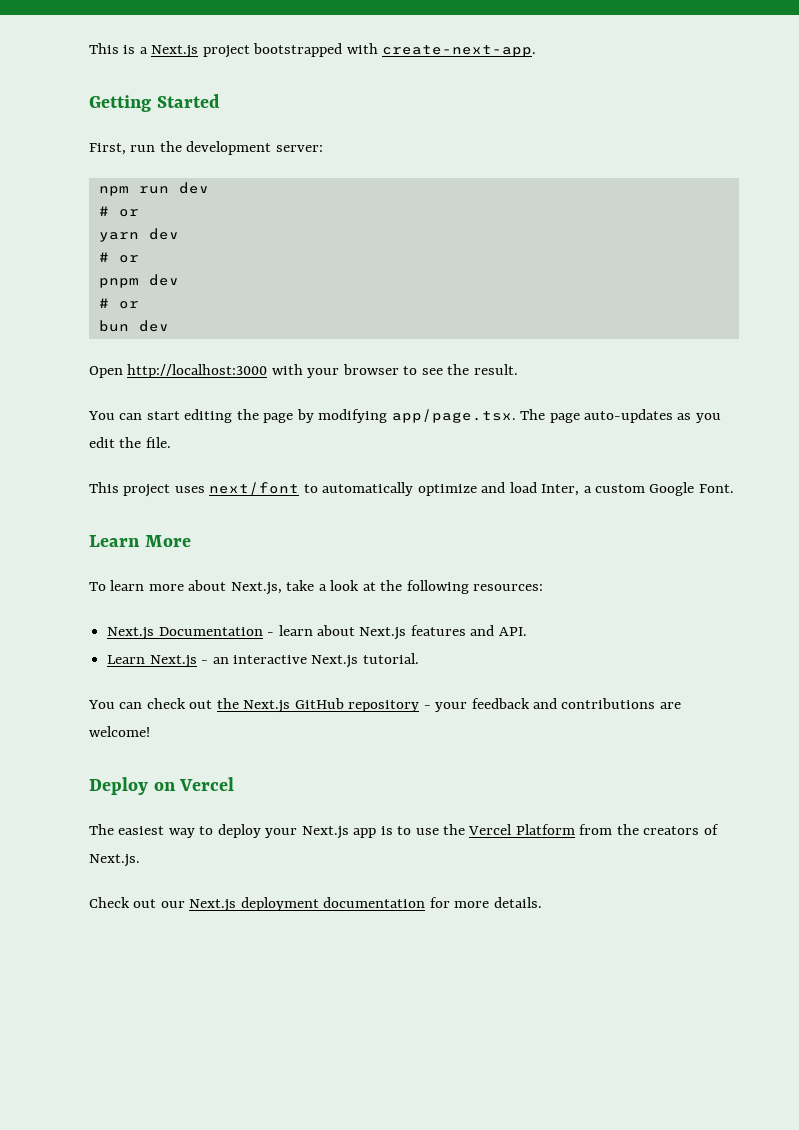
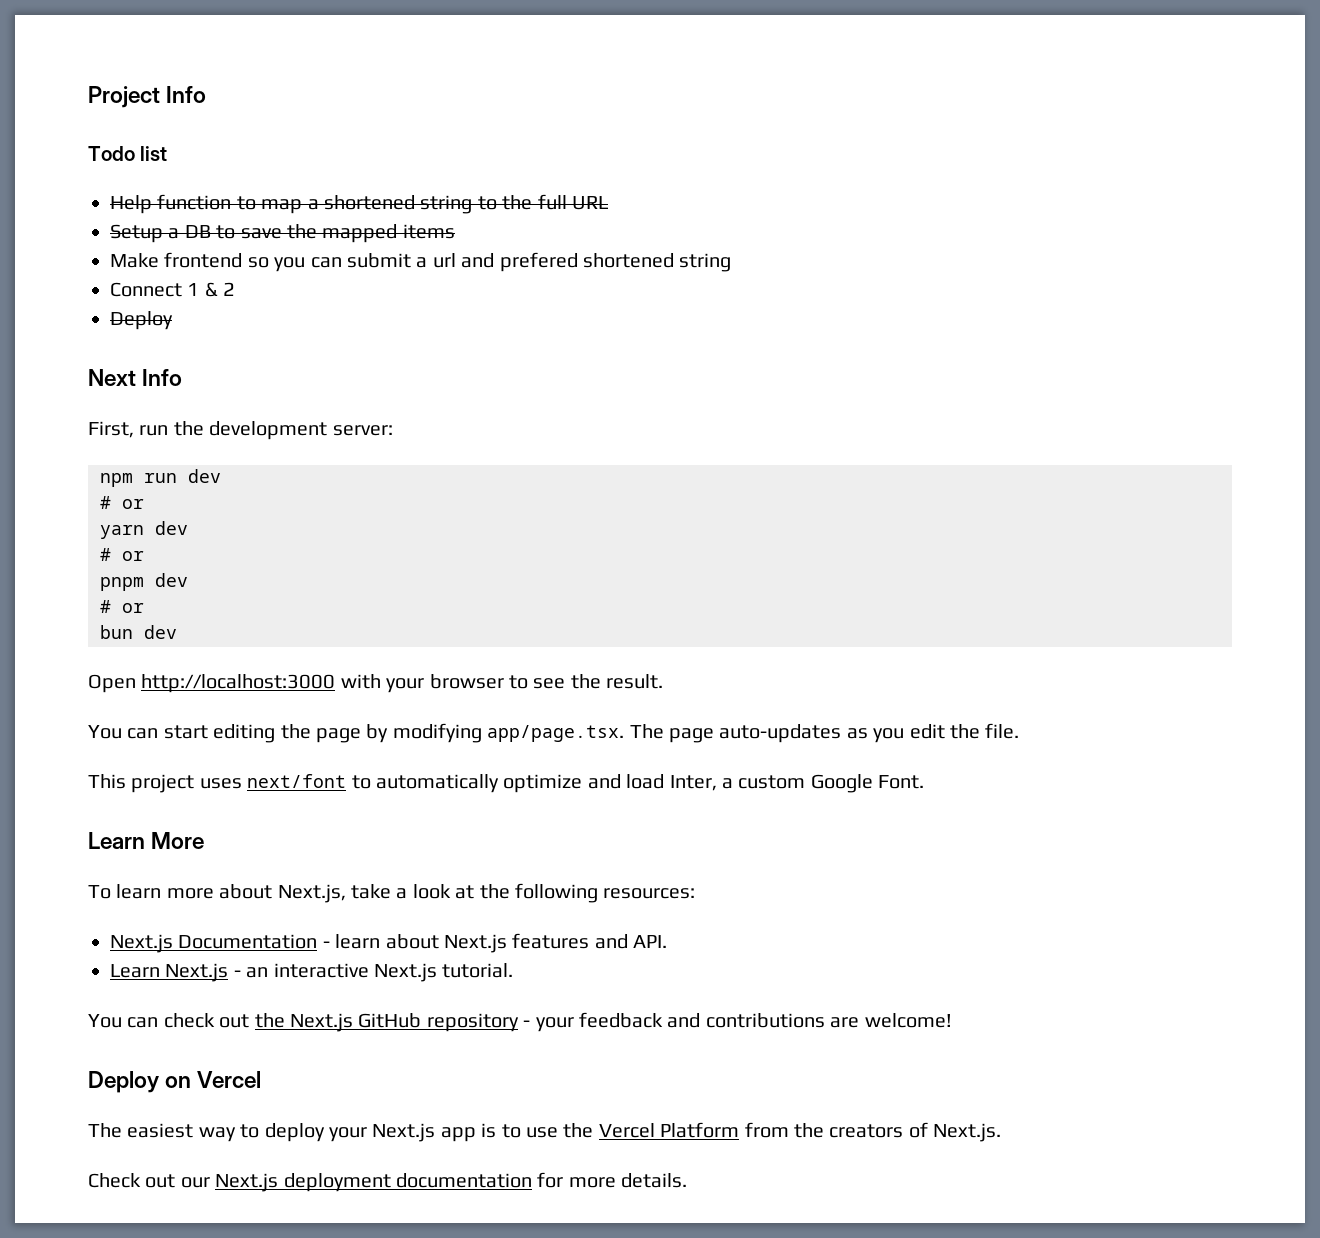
- This is a Next.js project bootstrapped with create-next-app.
- Getting Started
+ Project Info
+ Todo list
+ Help function to map a shortened string to the full URL
+ Setup a DB to save the mapped items
+ Make frontend so you can submit a url and prefered shortened string
+ Connect 1 & 2
+ Deploy
+ Next Info

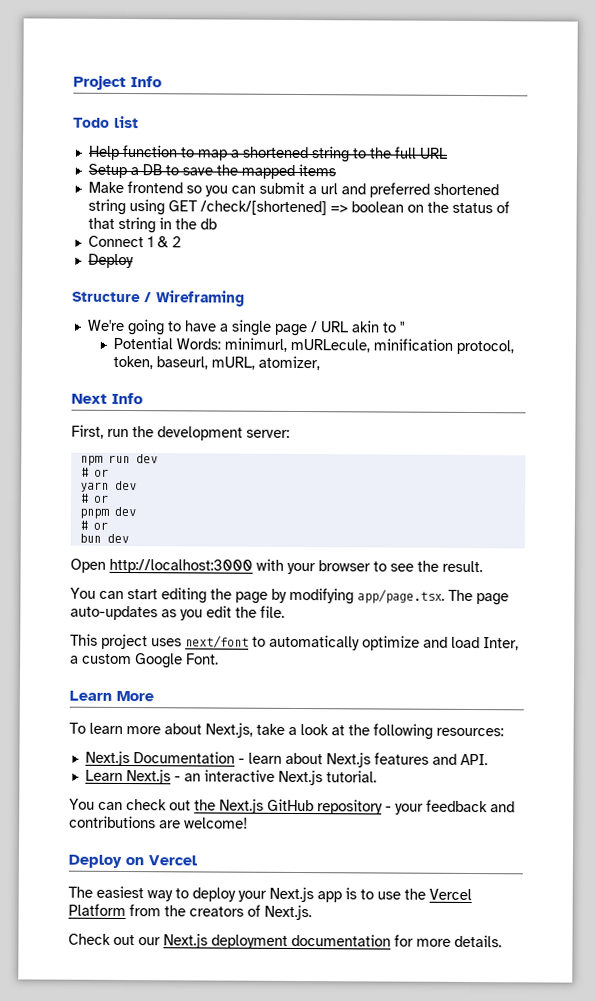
- Make frontend so you can submit a url and prefered shortened string
+ Make frontend so you can submit a url and preferred shortened string using GET /check/[shortened] => boolean on the status of that string in the db
+ Structure / Wireframing
+ We're going to have a single page / URL akin to "
+ Potential Words: minimurl, mURLecule, minification protocol, token, baseurl, mURL, atomizer,

